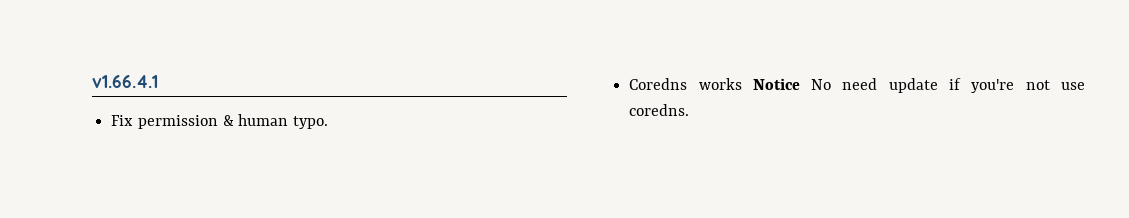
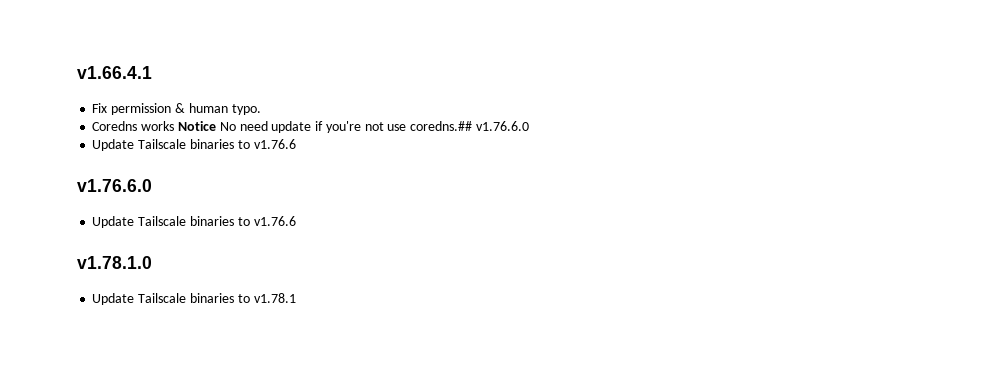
- Coredns works Notice No need update if you're not use coredns.
+ Coredns works Notice No need update if you're not use coredns.## v1.76.6.0
+ Update Tailscale binaries to v1.76.6
+ v1.76.6.0
+ Update Tailscale binaries to v1.76.6
+ v1.78.1.0
+ Update Tailscale binaries to v1.78.1

